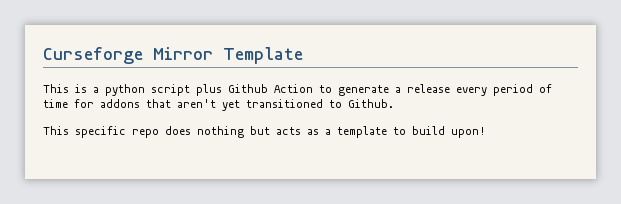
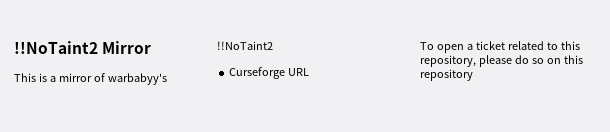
- Curseforge Mirror Template
+ !!NoTaint2 Mirror
- This is a python script plus Github Action to generate a release every period of time for addons that aren't yet transitioned to Github.
- This specific repo does nothing but acts as a template to build upon!
+ This is a mirror of warbabyy's !!NoTaint2
+ Curseforge URL
+ To open a ticket related to this repository, please do so on this repository

